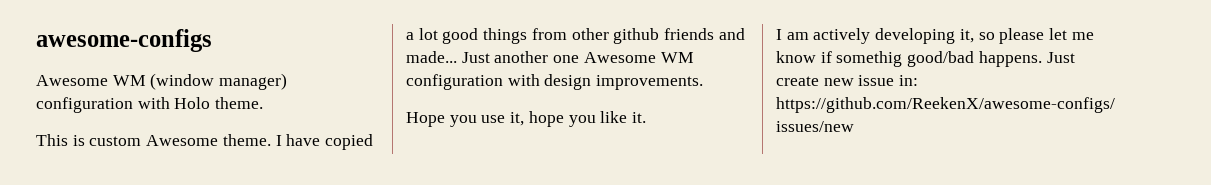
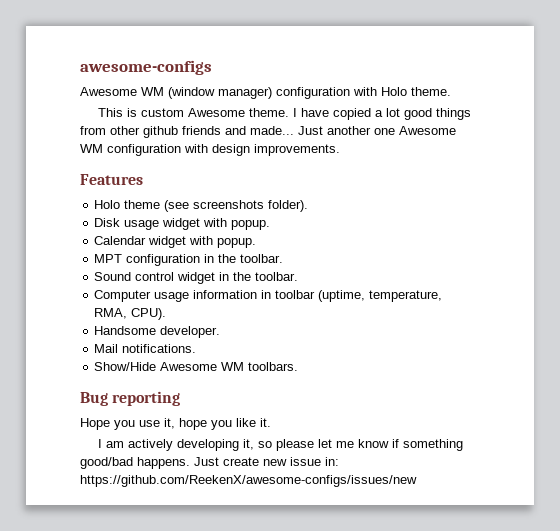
+ Features
+ Holo theme (see screenshots folder).
+ Disk usage widget with popup.
+ Calendar widget with popup.
+ MPT configuration in the toolbar.
+ Sound control widget in the toolbar.
+ Computer usage information in toolbar (uptime, temperature, RMA, CPU).
+ Handsome developer.
+ Mail notifications.
+ Show/Hide Awesome WM toolbars.
+ Bug reporting
- I am actively developing it, so please let me know if somethig good/bad happens.
+ I am actively developing it, so please let me know if something good/bad happens.

